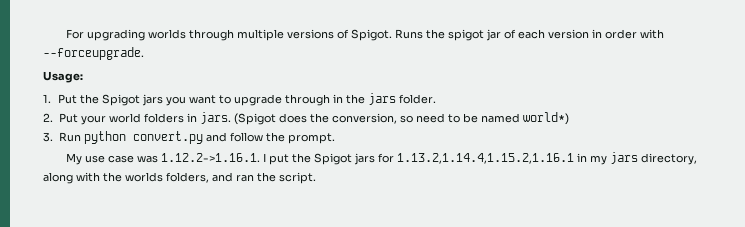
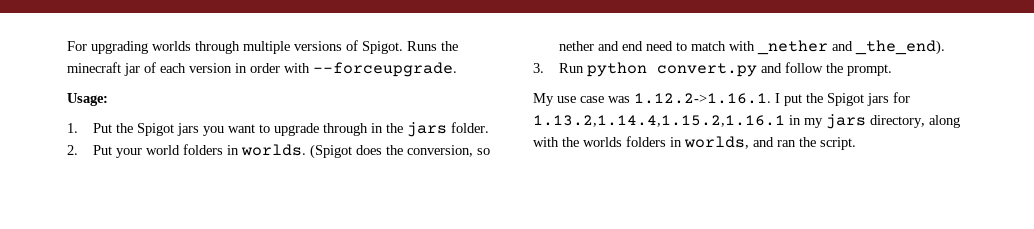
- Runs the spigot jar of each version in order with --forceupgrade.
+ Runs the minecraft jar of each version in order with --forceupgrade.
- 2. Put your world folders in jars.
+ 2. Put your world folders in worlds.
- (Spigot does the conversion, so need to be named world*)
+ (Spigot does the conversion, so nether and end need to match with _nether and _the_end).
- My use case was 1.12.2->1.16.1. I put the Spigot jars for 1.13.2,1.14.4,1.15.2,1.16.1 in my jars directory, along with the worlds folders, and ran the script.
+ My use case was 1.12.2->1.16.1. I put the Spigot jars for 1.13.2,1.14.4,1.15.2,1.16.1 in my jars directory, along with the worlds folders in worlds, and ran the script.

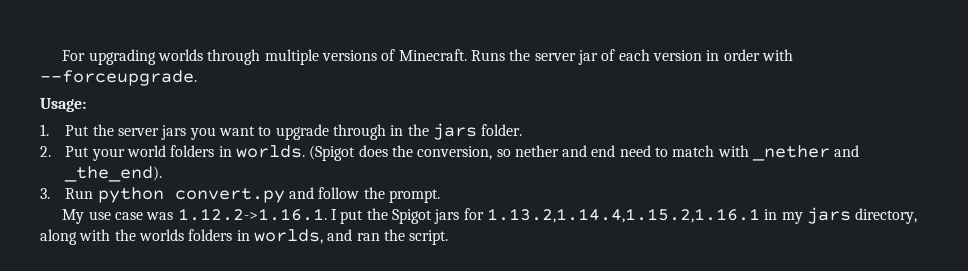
- For upgrading worlds through multiple versions of Spigot.
+ For upgrading worlds through multiple versions of Minecraft.
- Runs the minecraft jar of each version in order with --forceupgrade.
+ Runs the server jar of each version in order with --forceupgrade.
- 1. Put the Spigot jars you want to upgrade through in the jars folder.
+ 1. Put the server jars you want to upgrade through in the jars folder.

